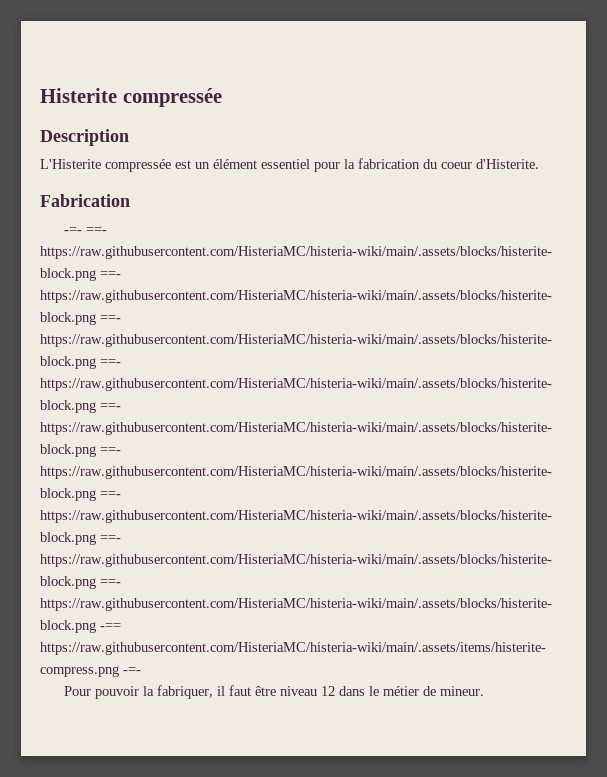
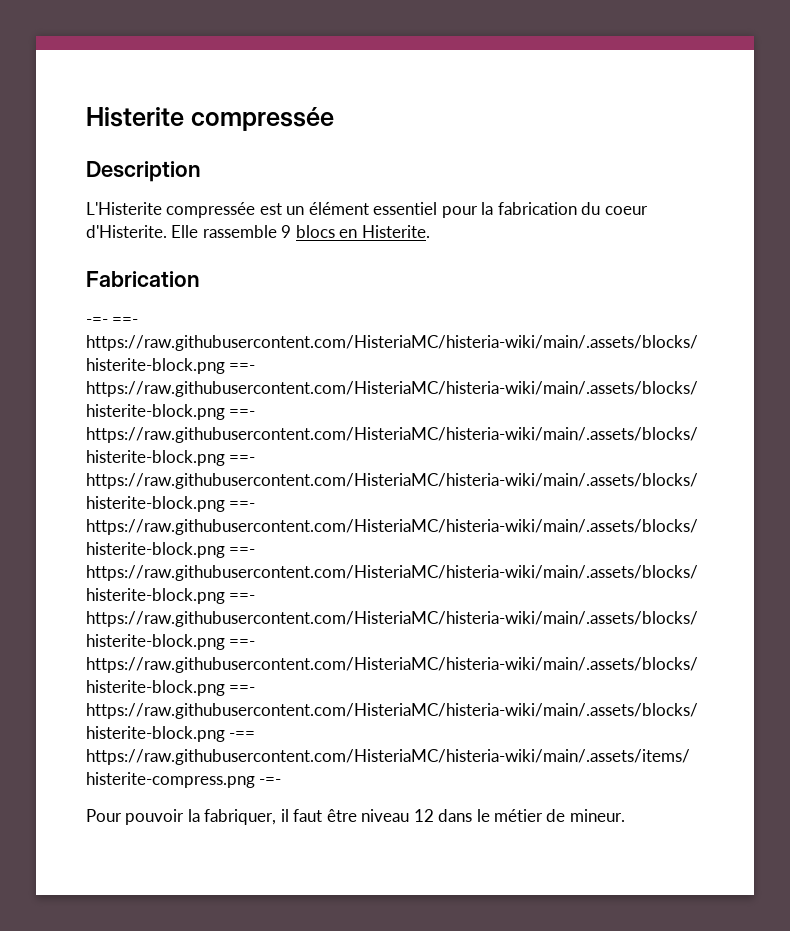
+ Elle rassemble 9 blocs en Histerite.

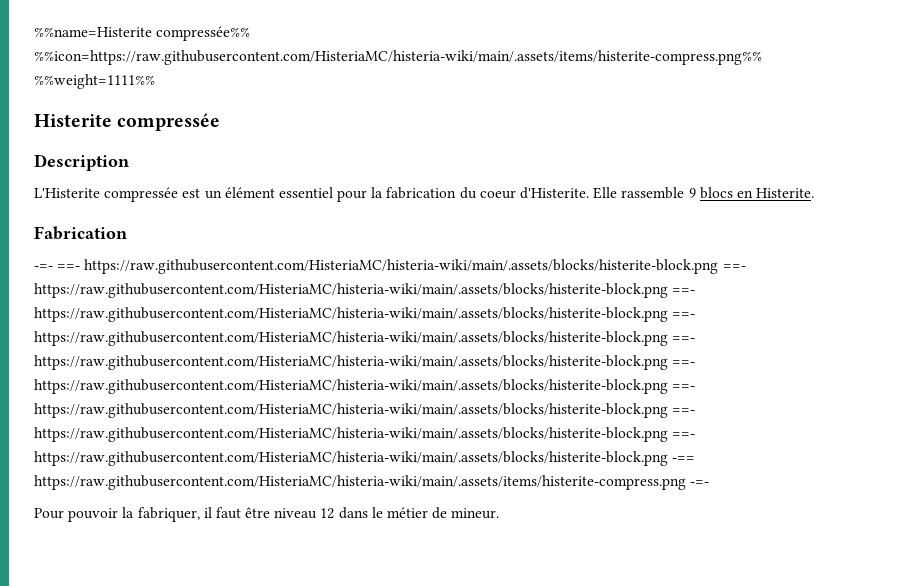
+ %%name=Histerite compressée%% %%icon=https://raw.githubusercontent.com/HisteriaMC/histeria-wiki/main/.assets/items/histerite-compress.png%% %%weight=1111%%

